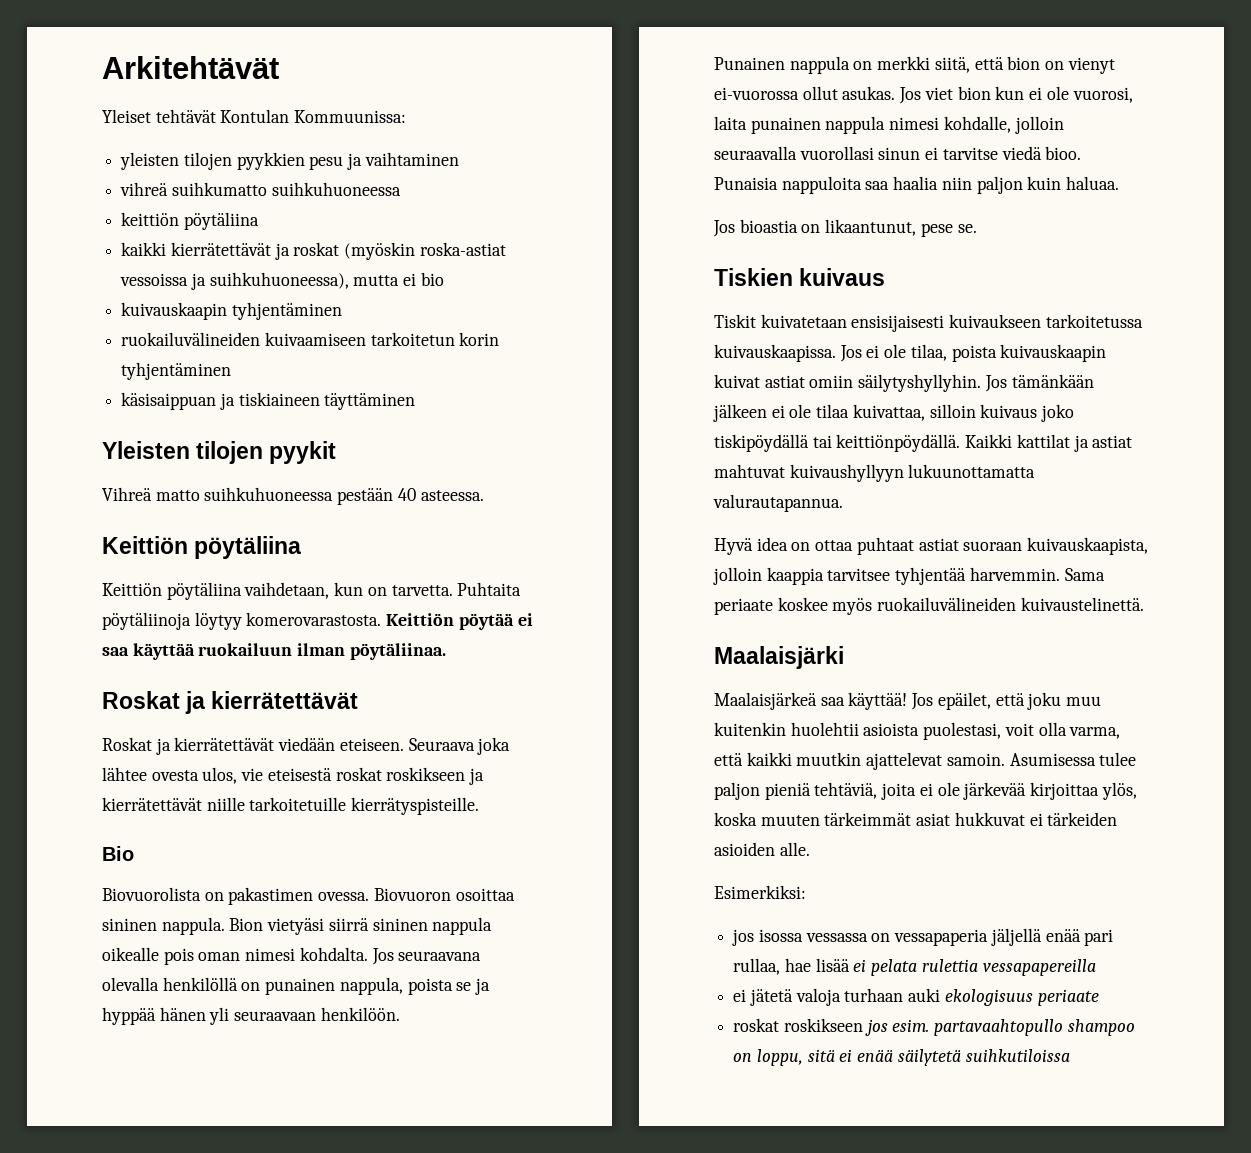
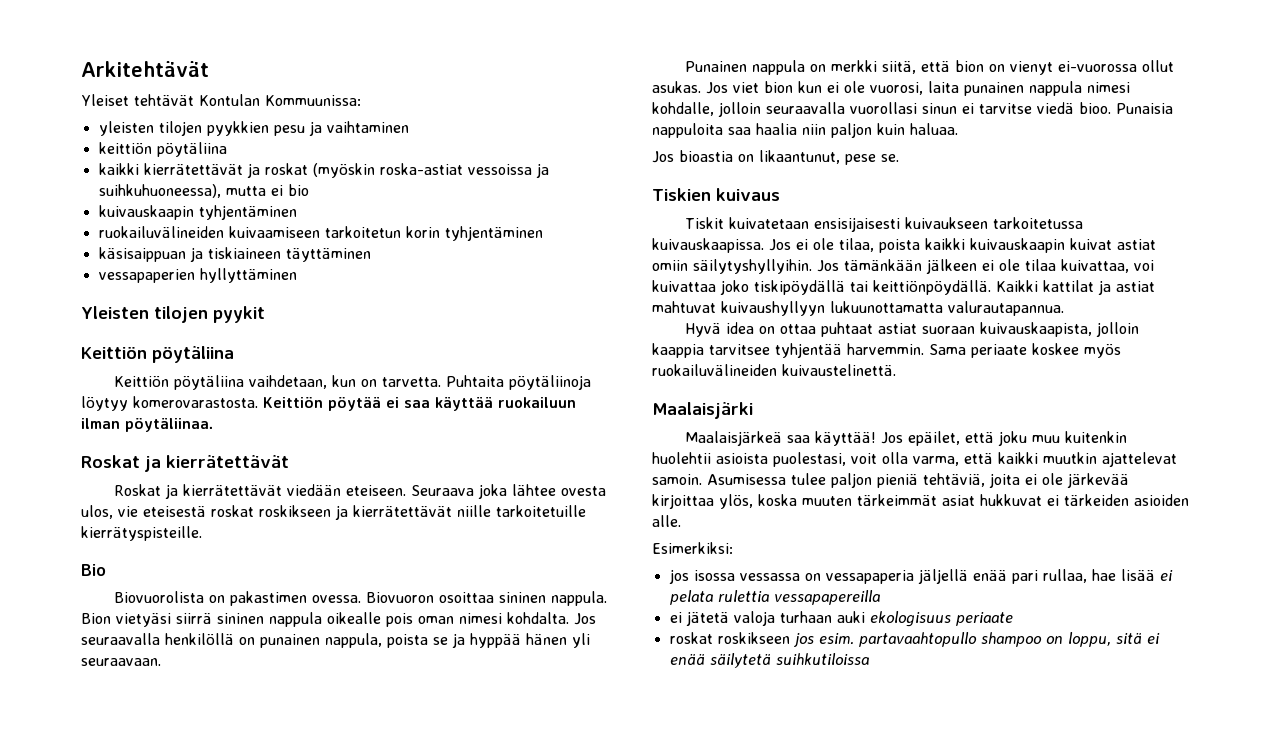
- vihreä suihkumatto suihkuhuoneessa
+ vessapaperien hyllyttäminen
- Vihreä matto suihkuhuoneessa pestään 40 asteessa.
- Jos seuraavana olevalla henkilöllä on punainen nappula, poista se ja hyppää hänen yli seuraavaan henkilöön.
+ Jos seuraavalla henkilöllä on punainen nappula, poista se ja hyppää hänen yli seuraavaan.
- Jos ei ole tilaa, poista kuivauskaapin kuivat astiat omiin säilytyshyllyhin.
+ Jos ei ole tilaa, poista kaikki kuivauskaapin kuivat astiat omiin säilytyshyllyihin.
- Jos tämänkään jälkeen ei ole tilaa kuivattaa, silloin kuivaus joko tiskipöydällä tai keittiönpöydällä.
+ Jos tämänkään jälkeen ei ole tilaa kuivattaa, voi kuivattaa joko tiskipöydällä tai keittiönpöydällä.

